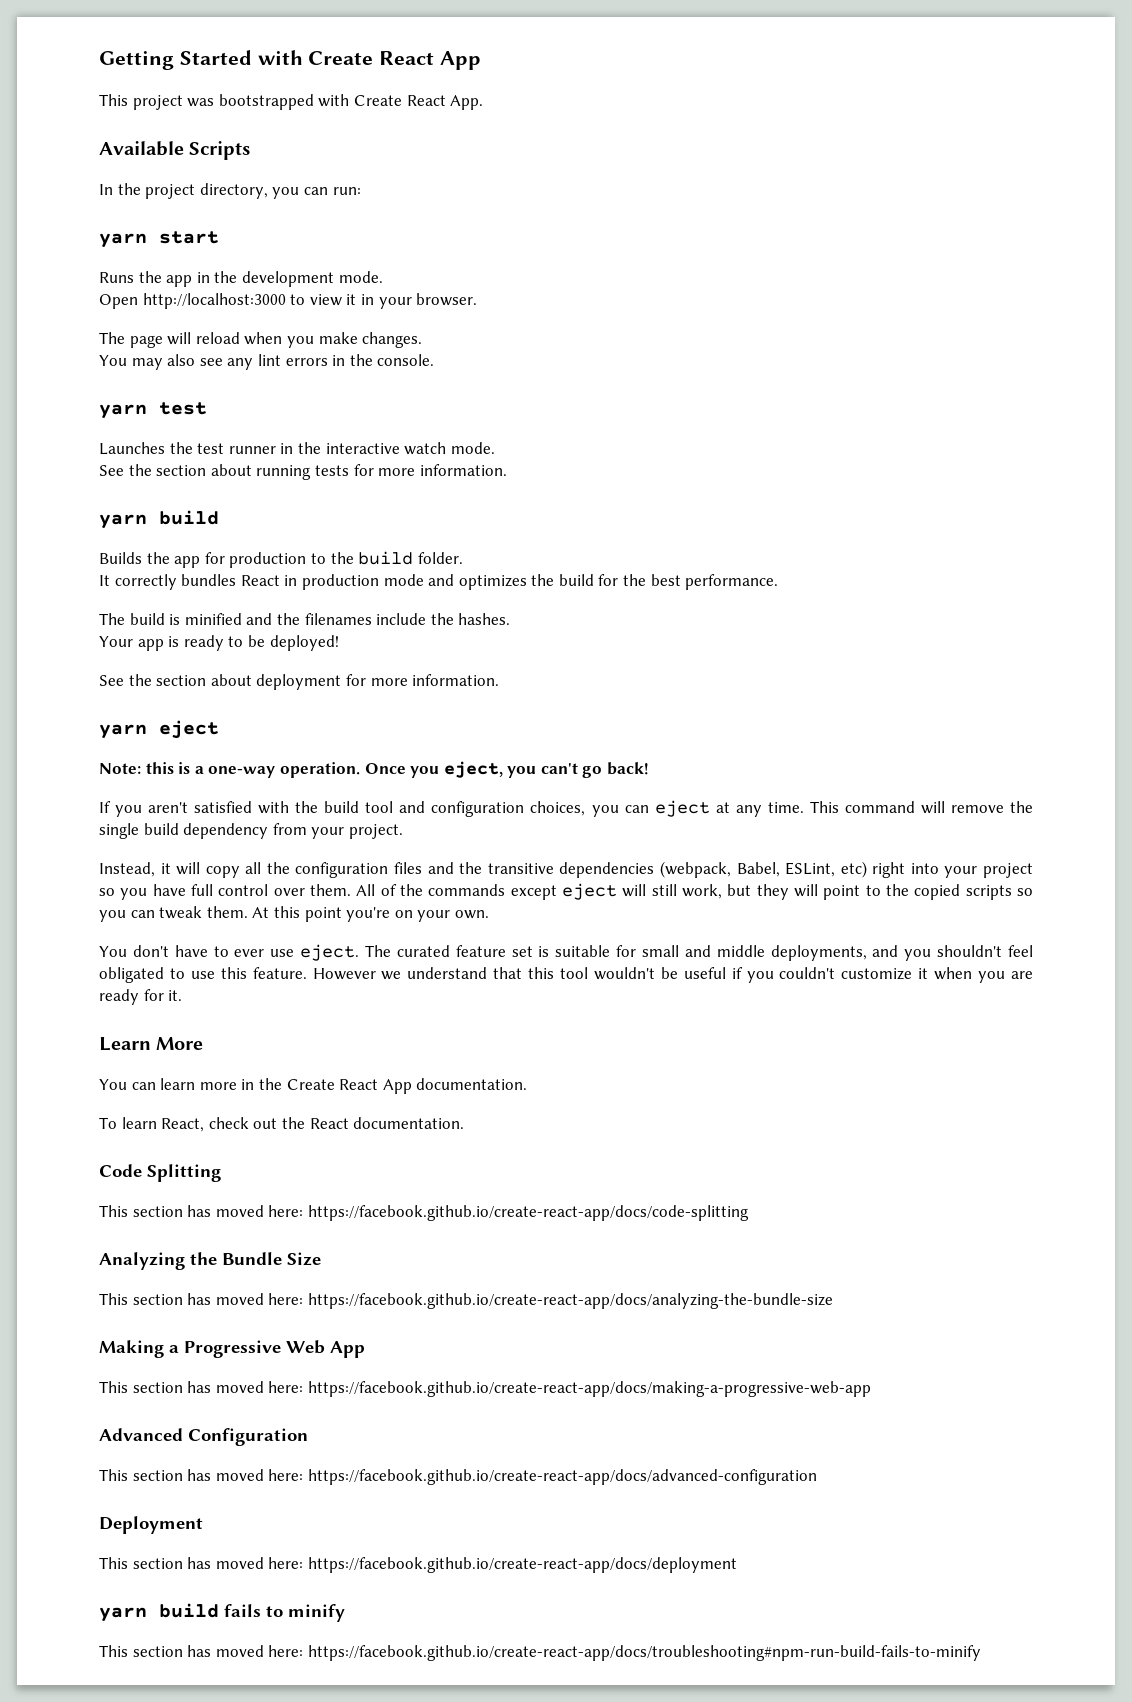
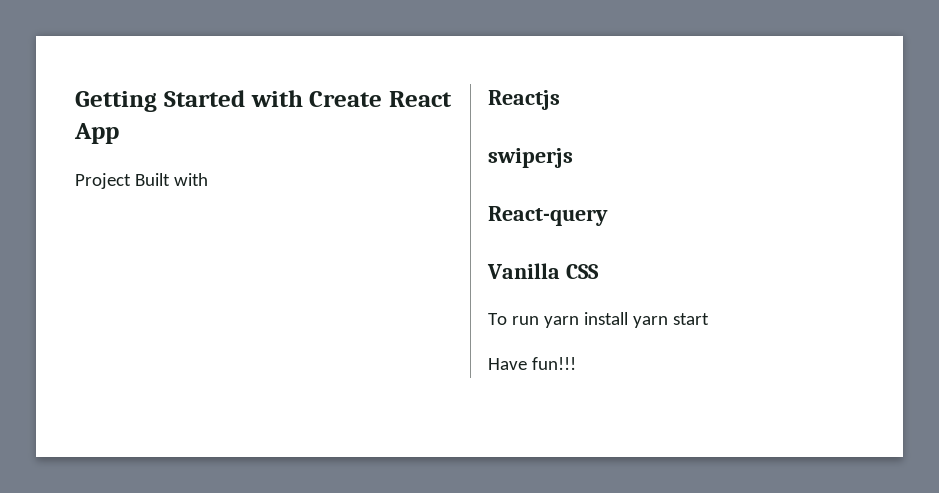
- This project was bootstrapped with Create React App.
- Available Scripts
- In the project directory, you can run:
- yarn start
- Runs the app in the development mode.
- Open http://localhost:3000 to view it in your browser.
- The page will reload when you make changes.
- You may also see any lint errors in the console.
- yarn test
- Launches the test runner in the interactive watch mode.
- See the section about running tests for more information.
- yarn build
- Builds the app for production to the build folder.
- It correctly bundles React in production mode and optimizes the build for the best performance.
- The build is minified and the filenames include the hashes.
- Your app is ready to be deployed!
- See the section about deployment for more information.
- yarn eject
- Note: this is a one-way operation. Once you eject, you can't go back!
- If you aren't satisfied with the build tool and configuration choices, you can eject at any time. This command will remove the single build dependency from your project.
- Instead, it will copy all the configuration files and the transitive dependencies (webpack, Babel, ESLint, etc) right into your project so you have full control over them. All of the commands except eject will still work, but they will point to the copied scripts so you can tweak them. At this point you're on your own.
- You don't have to ever use eject. The curated feature set is suitable for small and middle deployments, and you shouldn't feel obligated to use this feature. However we understand that this tool wouldn't be useful if you couldn't customize it when you are ready for it.
- Learn More
- You can learn more in the Create React App documentation.
- To learn React, check out the React documentation.
- Code Splitting
- This section has moved here: https://facebook.github.io/create-react-app/docs/code-splitting
- Analyzing the Bundle Size
- This section has moved here: https://facebook.github.io/create-react-app/docs/analyzing-the-bundle-size
- Making a Progressive Web App
- This section has moved here: https://facebook.github.io/create-react-app/docs/making-a-progressive-web-app
- Advanced Configuration
- This section has moved here: https://facebook.github.io/create-react-app/docs/advanced-configuration
- Deployment
- This section has moved here: https://facebook.github.io/create-react-app/docs/deployment
- yarn build fails to minify
- This section has moved here: https://facebook.github.io/create-react-app/docs/troubleshooting#npm-run-build-fails-to-minify
+ Project Built with
+ Reactjs
+ swiperjs
+ React-query
+ Vanilla CSS
+ To run yarn install yarn start
+ Have fun!!!

